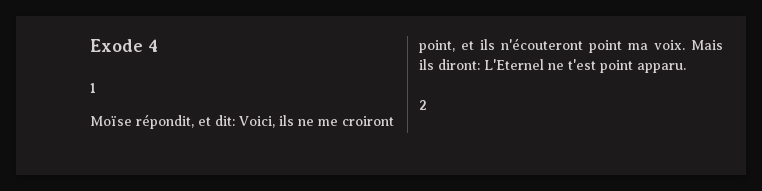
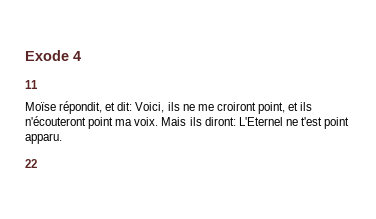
- 1
+ 11
- 2
+ 22

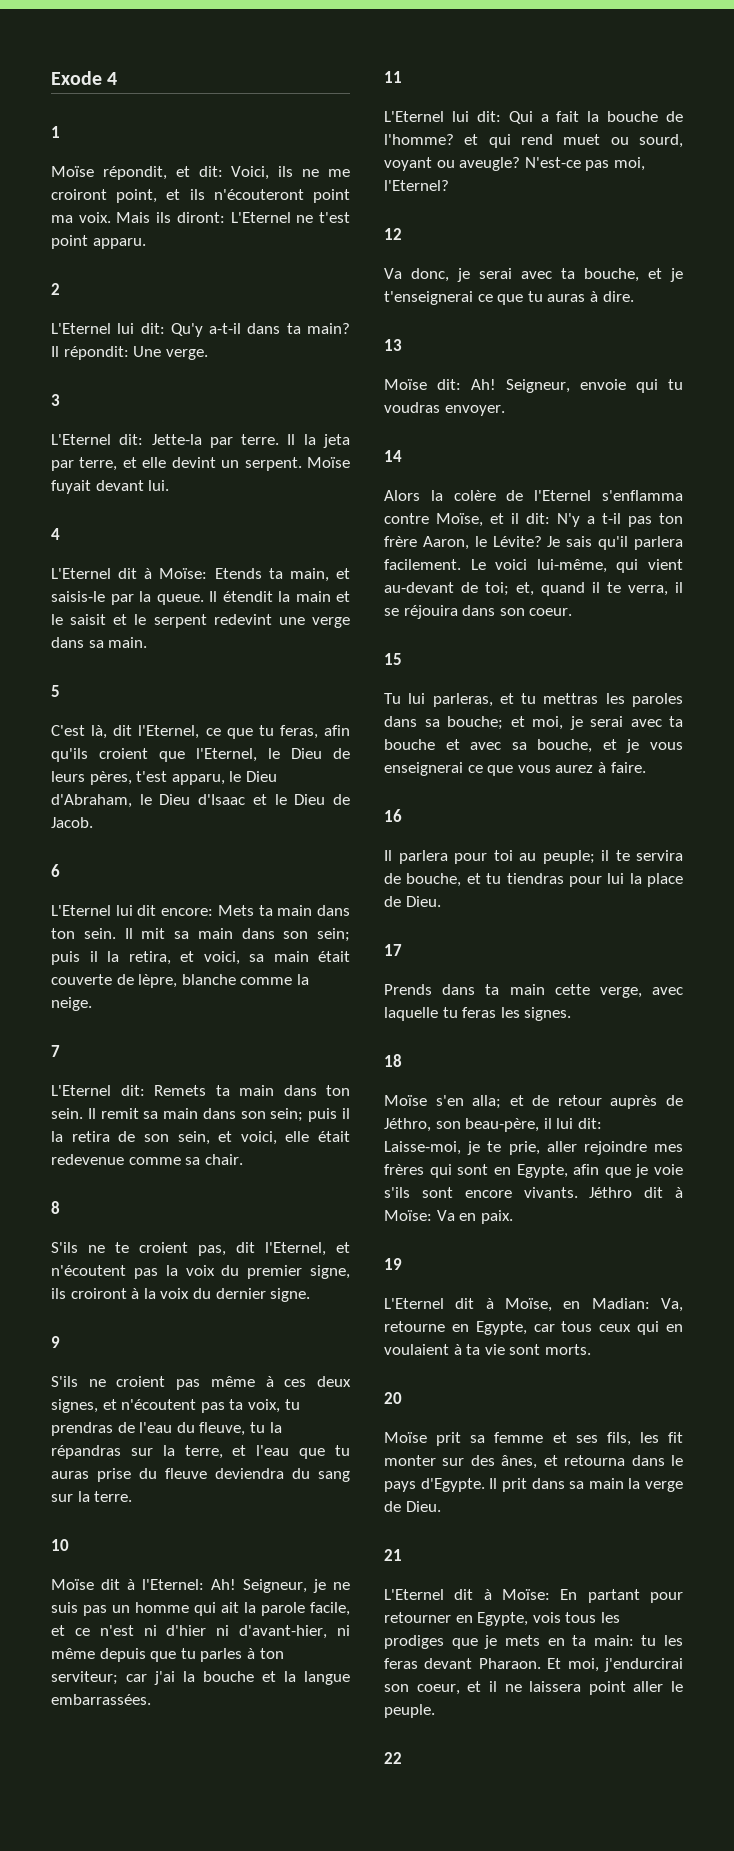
- 11
+ 1
+ 2
+ L'Eternel lui dit: Qu'y a-t-il dans ta main? Il répondit: Une verge.
+ 3
+ L'Eternel dit: Jette-la par terre. Il la jeta par terre, et elle devint un serpent. Moïse fuyait devant lui.
+ 4
+ L'Eternel dit à Moïse: Etends ta main, et saisis-le par la queue. Il étendit la main et le saisit et le serpent redevint une verge dans sa main.
+ 5
+ C'est là, dit l'Eternel, ce que tu feras, afin qu'ils croient que l'Eternel, le Dieu de leurs pères, t'est apparu, le Dieu d'Abraham, le Dieu d'Isaac et le Dieu de Jacob.
+ 6
+ L'Eternel lui dit encore: Mets ta main dans ton sein. Il mit sa main dans son sein; puis il la retira, et voici, sa main était couverte de lèpre, blanche comme la neige.
+ 7
+ L'Eternel dit: Remets ta main dans ton sein. Il remit sa main dans son sein; puis il la retira de son sein, et voici, elle était redevenue comme sa chair.
+ 8
+ S'ils ne te croient pas, dit l'Eternel, et n'écoutent pas la voix du premier signe, ils croiront à la voix du dernier signe.
+ 9
+ S'ils ne croient pas même à ces deux signes, et n'écoutent pas ta voix, tu prendras de l'eau du fleuve, tu la répandras sur la terre, et l'eau que tu auras prise du fleuve deviendra du sang sur la terre.
+ 10
+ Moïse dit à l'Eternel: Ah! Seigneur, je ne suis pas un homme qui ait la parole facile, et ce n'est ni d'hier ni d'avant-hier, ni même depuis que tu parles à ton serviteur; car j'ai la bouche et la langue embarrassées.
+ 11
+ L'Eternel lui dit: Qui a fait la bouche de l'homme? et qui rend muet ou sourd, voyant ou aveugle? N'est-ce pas moi, l'Eternel?
+ 12
+ Va donc, je serai avec ta bouche, et je t'enseignerai ce que tu auras à dire.
+ 13
+ Moïse dit: Ah! Seigneur, envoie qui tu voudras envoyer.
+ 14
+ Alors la colère de l'Eternel s'enflamma contre Moïse, et il dit: N'y a t-il pas ton frère Aaron, le Lévite? Je sais qu'il parlera facilement. Le voici lui-même, qui vient au-devant de toi; et, quand il te verra, il se réjouira dans son coeur.
+ 15
+ Tu lui parleras, et tu mettras les paroles dans sa bouche; et moi, je serai avec ta bouche et avec sa bouche, et je vous enseignerai ce que vous aurez à faire.
+ 16
+ Il parlera pour toi au peuple; il te servira de bouche, et tu tiendras pour lui la place de Dieu.
+ 17
+ Prends dans ta main cette verge, avec laquelle tu feras les signes.
+ 18
+ Moïse s'en alla; et de retour auprès de Jéthro, son beau-père, il lui dit: Laisse-moi, je te prie, aller rejoindre mes frères qui sont en Egypte, afin que je voie s'ils sont encore vivants. Jéthro dit à Moïse: Va en paix.
+ 19
+ L'Eternel dit à Moïse, en Madian: Va, retourne en Egypte, car tous ceux qui en voulaient à ta vie sont morts.
+ 20
+ Moïse prit sa femme et ses fils, les fit monter sur des ânes, et retourna dans le pays d'Egypte. Il prit dans sa main la verge de Dieu.
+ 21
+ L'Eternel dit à Moïse: En partant pour retourner en Egypte, vois tous les prodiges que je mets en ta main: tu les feras devant Pharaon. Et moi, j'endurcirai son coeur, et il ne laissera point aller le peuple.

